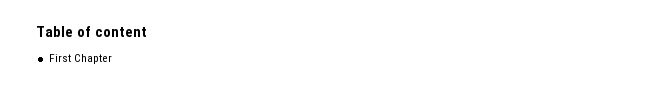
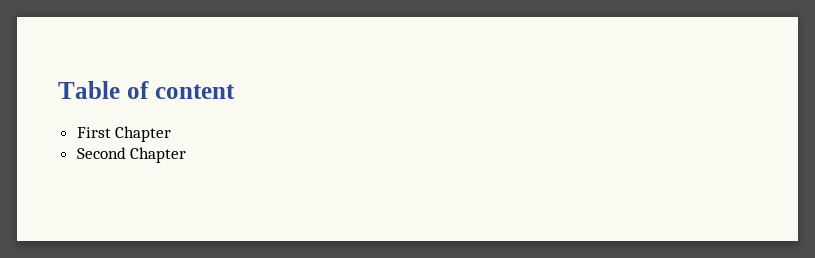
+ Second Chapter

